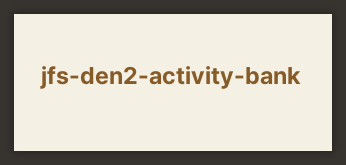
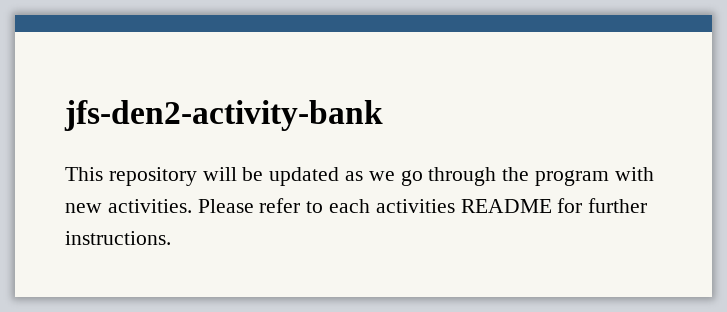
+ This repository will be updated as we go through the program with new activities. Please refer to each activities README for further instructions.

